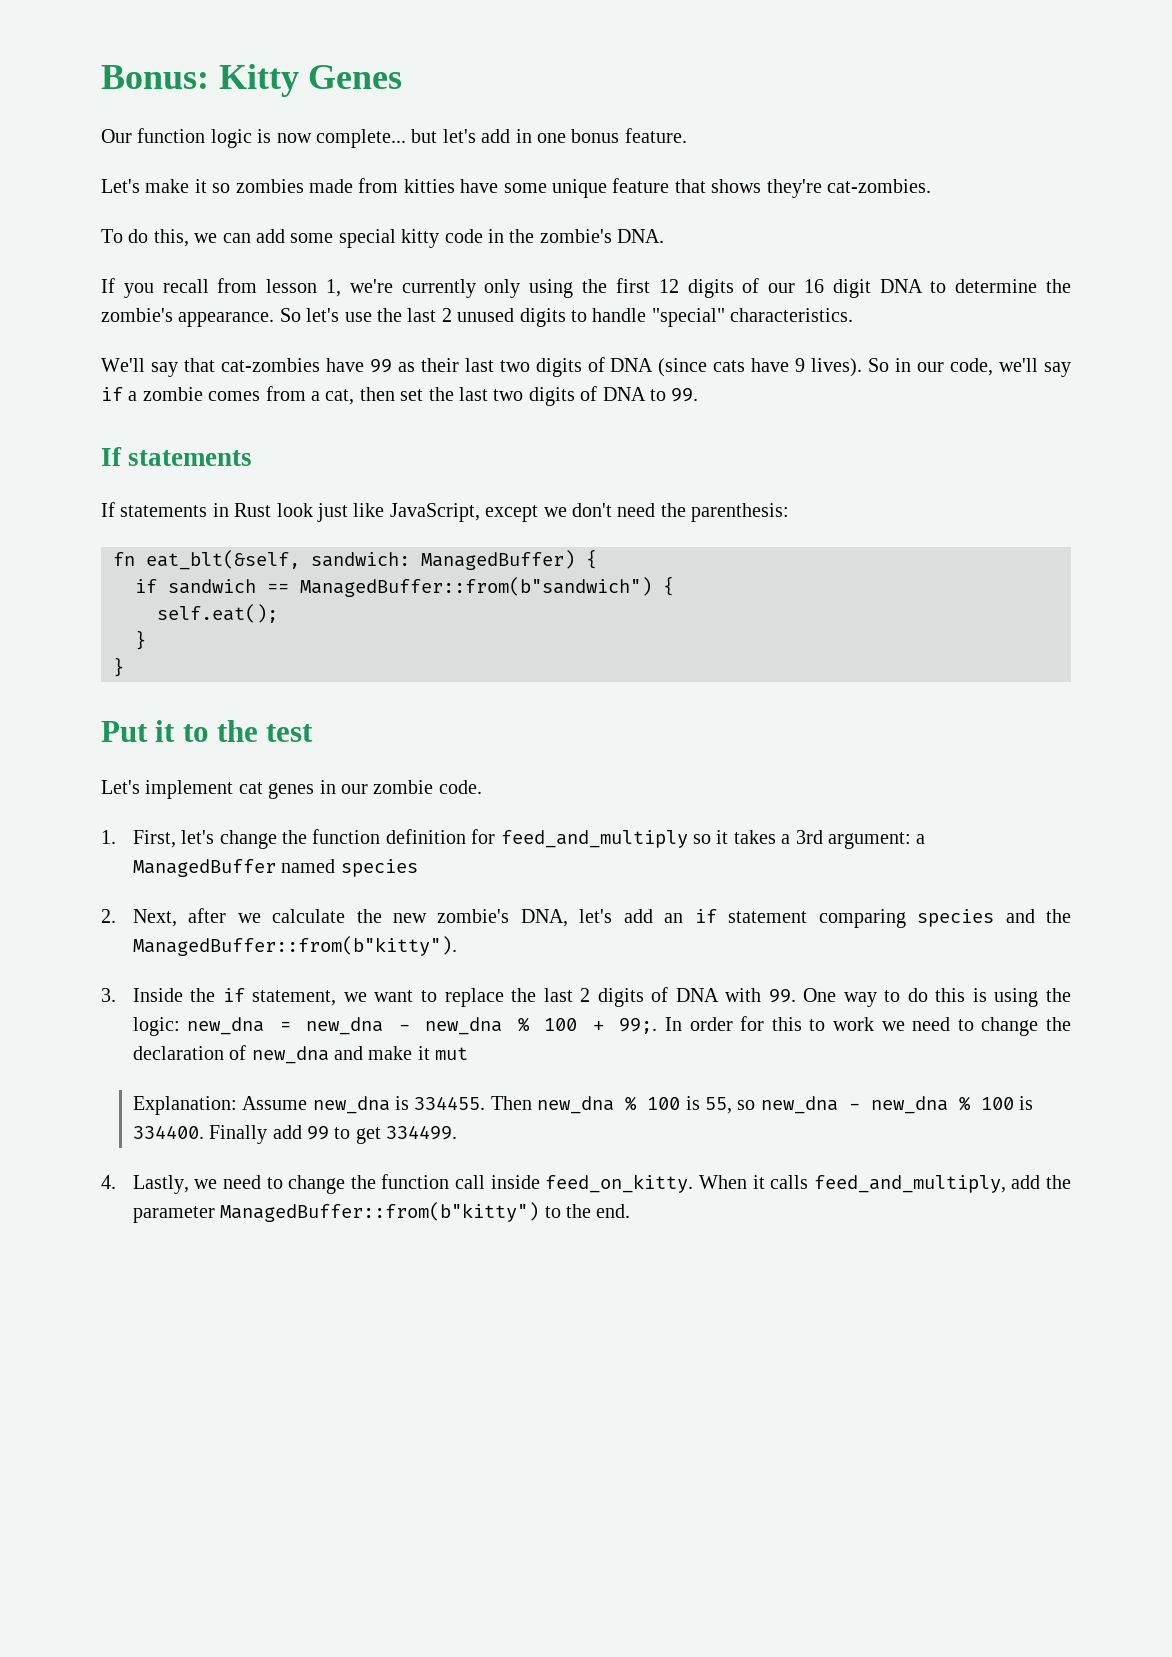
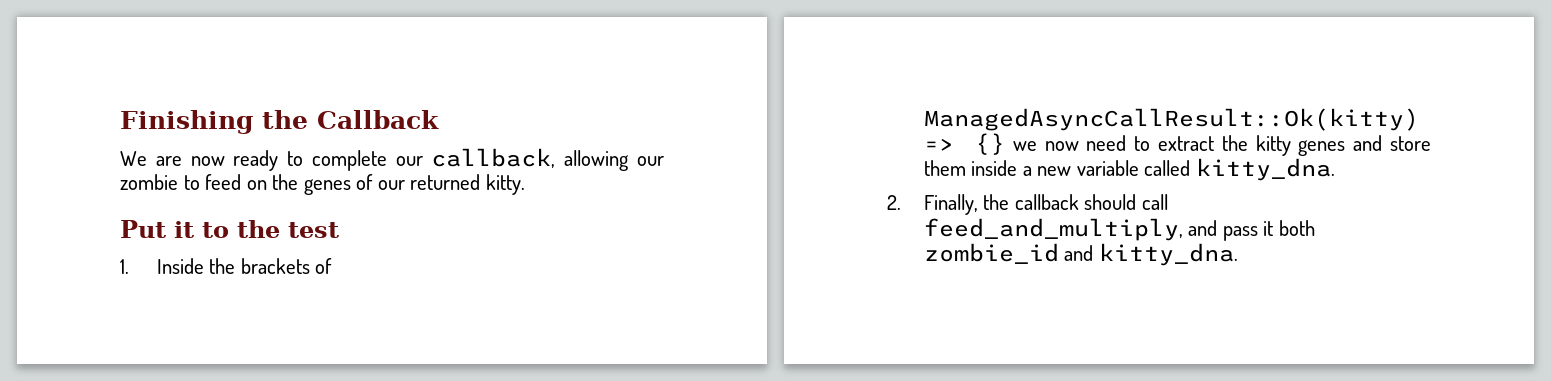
- Bonus: Kitty Genes
- Our function logic is now complete... but let's add in one bonus feature.
- Let's make it so zombies made from kitties have some unique feature that shows they're cat-zombies.
- To do this, we can add some special kitty code in the zombie's DNA.
- If you recall from lesson 1, we're currently only using the first 12 digits of our 16 digit DNA to determine the zombie's appearance. So let's use the last 2 unused digits to handle "special" characteristics.
- We'll say that cat-zombies have 99 as their last two digits of DNA (since cats have 9 lives). So in our code, we'll say if a zombie comes from a cat, then set the last two digits of DNA to 99.
- If statements
- If statements in Rust look just like JavaScript, except we don't need the parenthesis:
- fn eat_blt(&self, sandwich: ManagedBuffer) {
- if sandwich == ManagedBuffer::from(b"sandwich") {
- self.eat();
- }
- }
+ Finishing the Callback
+ We are now ready to complete our callback, allowing our zombie to feed on the genes of our returned kitty.
- Let's implement cat genes in our zombie code.
- 1. First, let's change the function definition for feed_and_multiply so it takes a 3rd argument: a ManagedBuffer named species
- 2. Next, after we calculate the new zombie's DNA, let's add an if statement comparing species and the ManagedBuffer::from(b"kitty").
- 3. Inside the if statement, we want to replace the last 2 digits of DNA with 99. One way to do this is using the logic: new_dna = new_dna - new_dna % 100 + 99;. In order for this to work we need to change the declaration of new_dna and make it mut
- Explanation: Assume new_dna is 334455. Then new_dna % 100 is 55, so new_dna - new_dna % 100 is 334400. Finally add 99 to get 334499.
- 4. Lastly, we need to change the function call inside feed_on_kitty. When it calls feed_and_multiply, add the parameter ManagedBuffer::from(b"kitty") to the end.
+ 1. Inside the brackets of ManagedAsyncCallResult::Ok(kitty) => {} we now need to extract the kitty genes and store them inside a new variable called kitty_dna.
+ 2. Finally, the callback should call feed_and_multiply, and pass it both zombie_id and kitty_dna.

